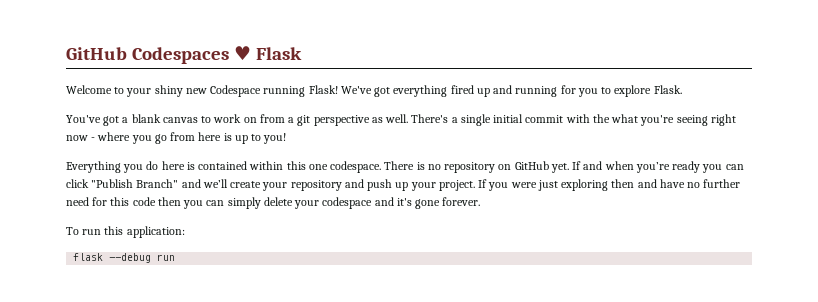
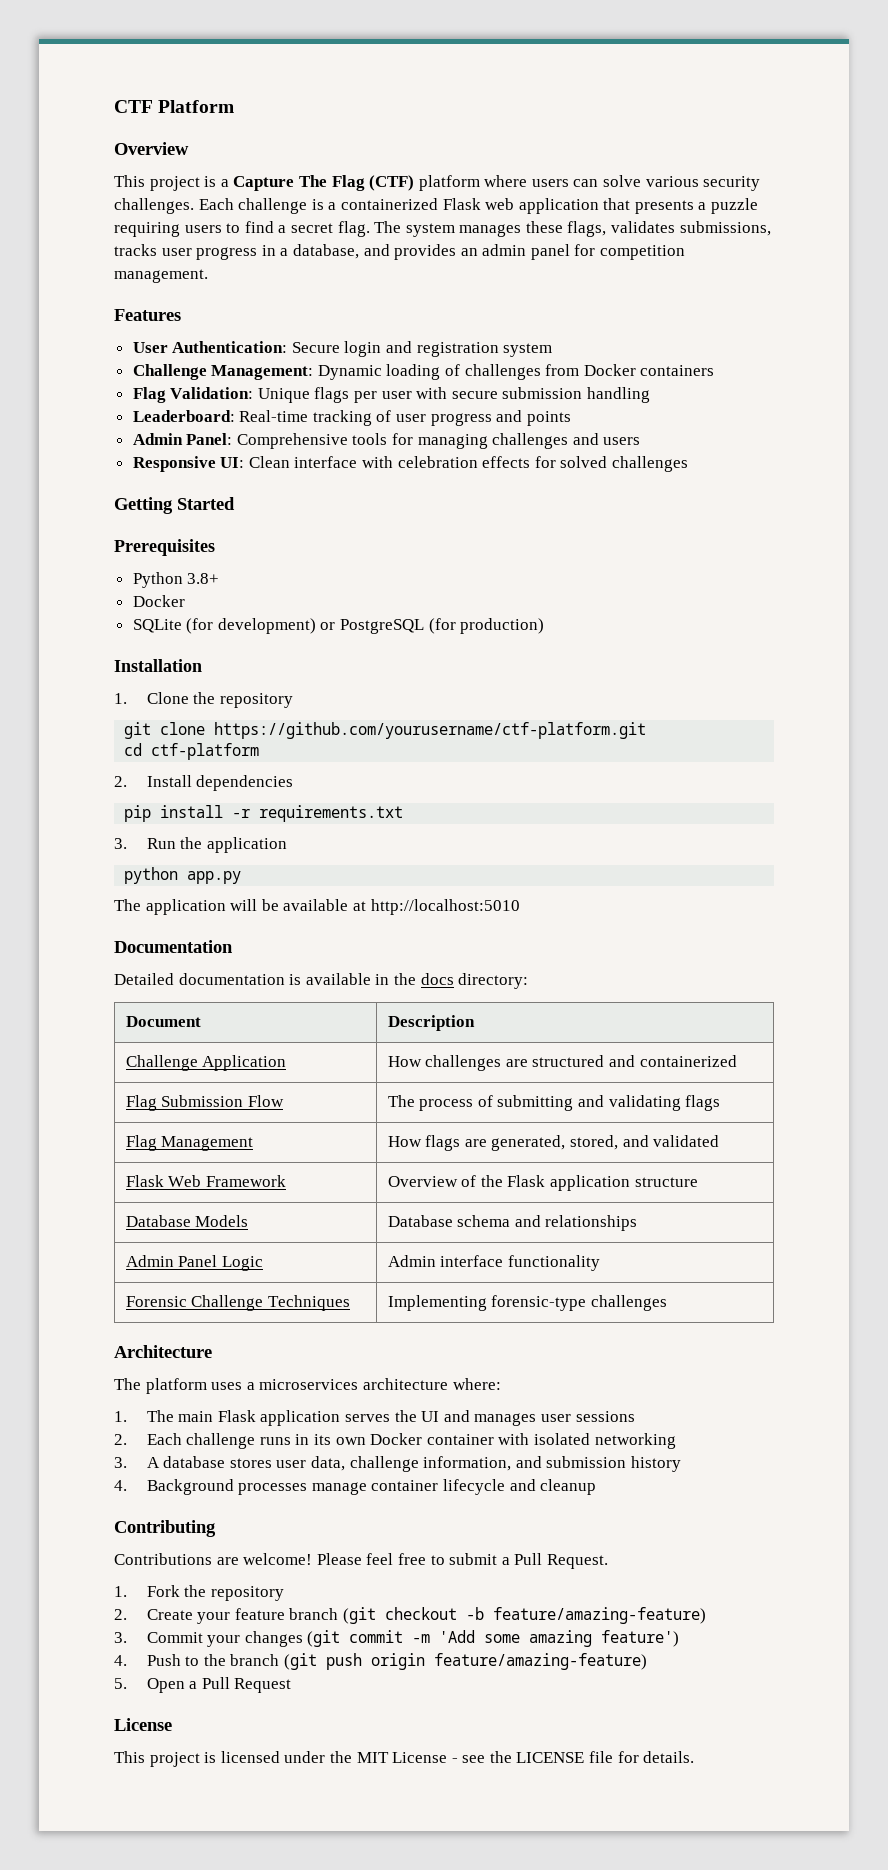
- GitHub Codespaces ♥ Flask
- Welcome to your shiny new Codespace running Flask! We've got everything fired up and running for you to explore Flask.
- You've got a blank canvas to work on from a git perspective as well. There's a single initial commit with the what you're seeing right now - where you go from here is up to you!
- Everything you do here is contained within this one codespace. There is no repository on GitHub yet. If and when you’re ready you can click "Publish Branch" and we’ll create your repository and push up your project. If you were just exploring then and have no further need for this code then you can simply delete your codespace and it's gone forever.
- To run this application:
- flask --debug run
+ CTF Platform
+ Overview
+ This project is a Capture The Flag (CTF) platform where users can solve various security challenges. Each challenge is a containerized Flask web application that presents a puzzle requiring users to find a secret flag. The system manages these flags, validates submissions, tracks user progress in a database, and provides an admin panel for competition management.
+ Features
+ User Authentication: Secure login and registration system
+ Challenge Management: Dynamic loading of challenges from Docker containers
+ Flag Validation: Unique flags per user with secure submission handling
+ Leaderboard: Real-time tracking of user progress and points
+ Admin Panel: Comprehensive tools for managing challenges and users
+ Responsive UI: Clean interface with celebration effects for solved challenges
+ Getting Started
+ Prerequisites
+ Python 3.8+
+ Docker
+ SQLite (for development) or PostgreSQL (for production)
+ Installation
+ 1. Clone the repository
+ git clone https://github.com/yourusername/ctf-platform.git
+ cd ctf-platform
+ 2. Install dependencies
+ pip install -r requirements.txt
+ 3. Run the application
+ python app.py
+ The application will be available at http://localhost:5010
+ Documentation
+ Detailed documentation is available in the docs directory:
+ Document | Description
+ Challenge Application | How challenges are structured and containerized
+ Flag Submission Flow | The process of submitting and validating flags
+ Flag Management | How flags are generated, stored, and validated
+ Flask Web Framework | Overview of the Flask application structure
+ Database Models | Database schema and relationships
+ Admin Panel Logic | Admin interface functionality
+ Forensic Challenge Techniques | Implementing forensic-type challenges
+ Architecture
+ The platform uses a microservices architecture where:
+ 1. The main Flask application serves the UI and manages user sessions
+ 2. Each challenge runs in its own Docker container with isolated networking
+ 3. A database stores user data, challenge information, and submission history
+ 4. Background processes manage container lifecycle and cleanup
+ Contributing
+ Contributions are welcome! Please feel free to submit a Pull Request.
+ 1. Fork the repository
+ 2. Create your feature branch (git checkout -b feature/amazing-feature)
+ 3. Commit your changes (git commit -m 'Add some amazing feature')
+ 4. Push to the branch (git push origin feature/amazing-feature)
+ 5. Open a Pull Request
+ License
+ This project is licensed under the MIT License - see the LICENSE file for details.

